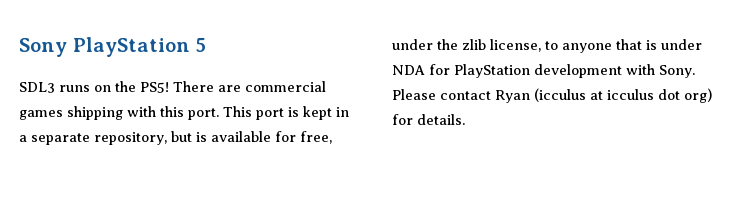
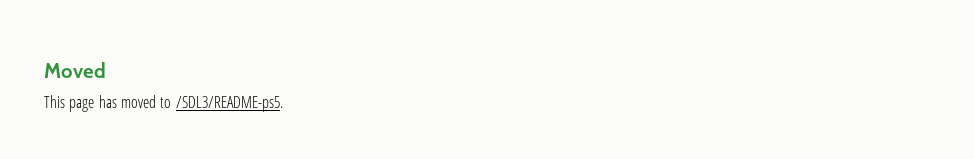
- Sony PlayStation 5
- SDL3 runs on the PS5! There are commercial games shipping with this port. This port is kept in a separate repository, but is available for free, under the zlib license, to anyone that is under NDA for PlayStation development with Sony. Please contact Ryan (icculus at icculus dot org) for details.
+ Moved
+ This page has moved to /SDL3/README-ps5.

